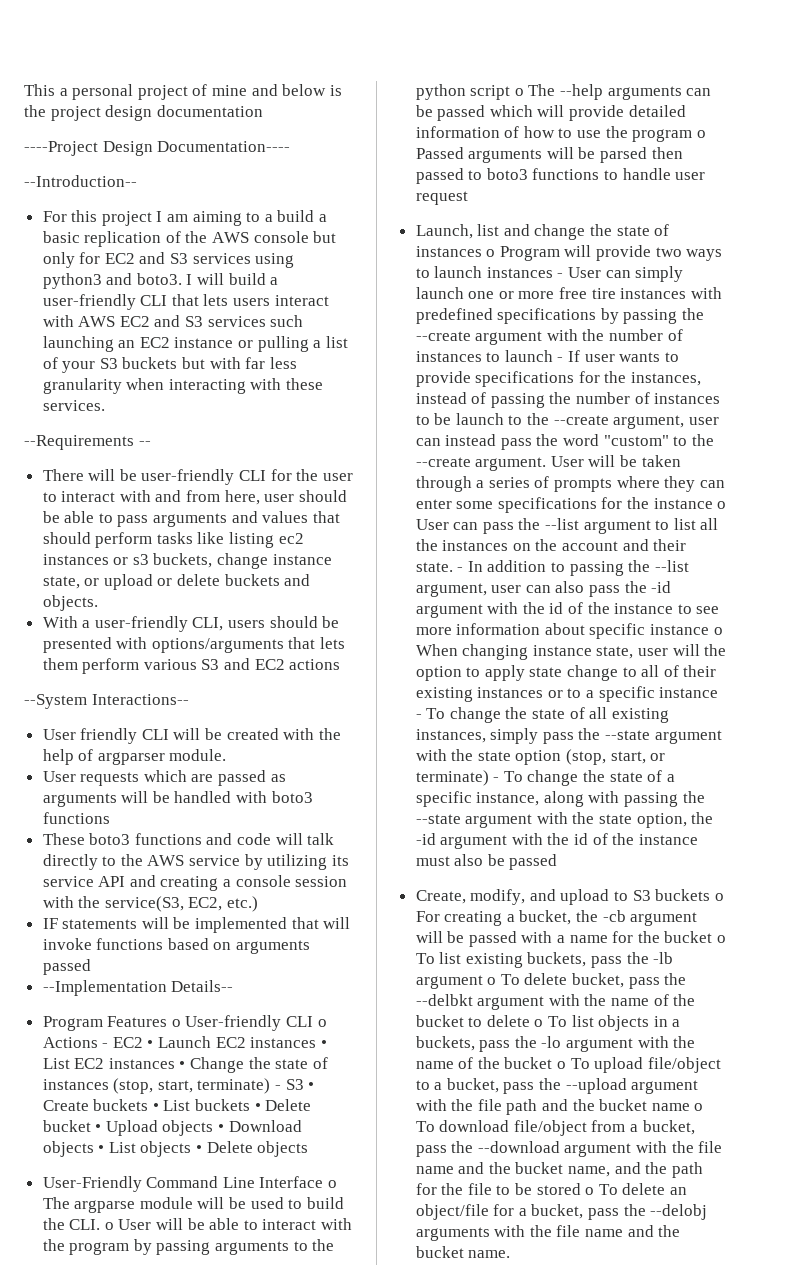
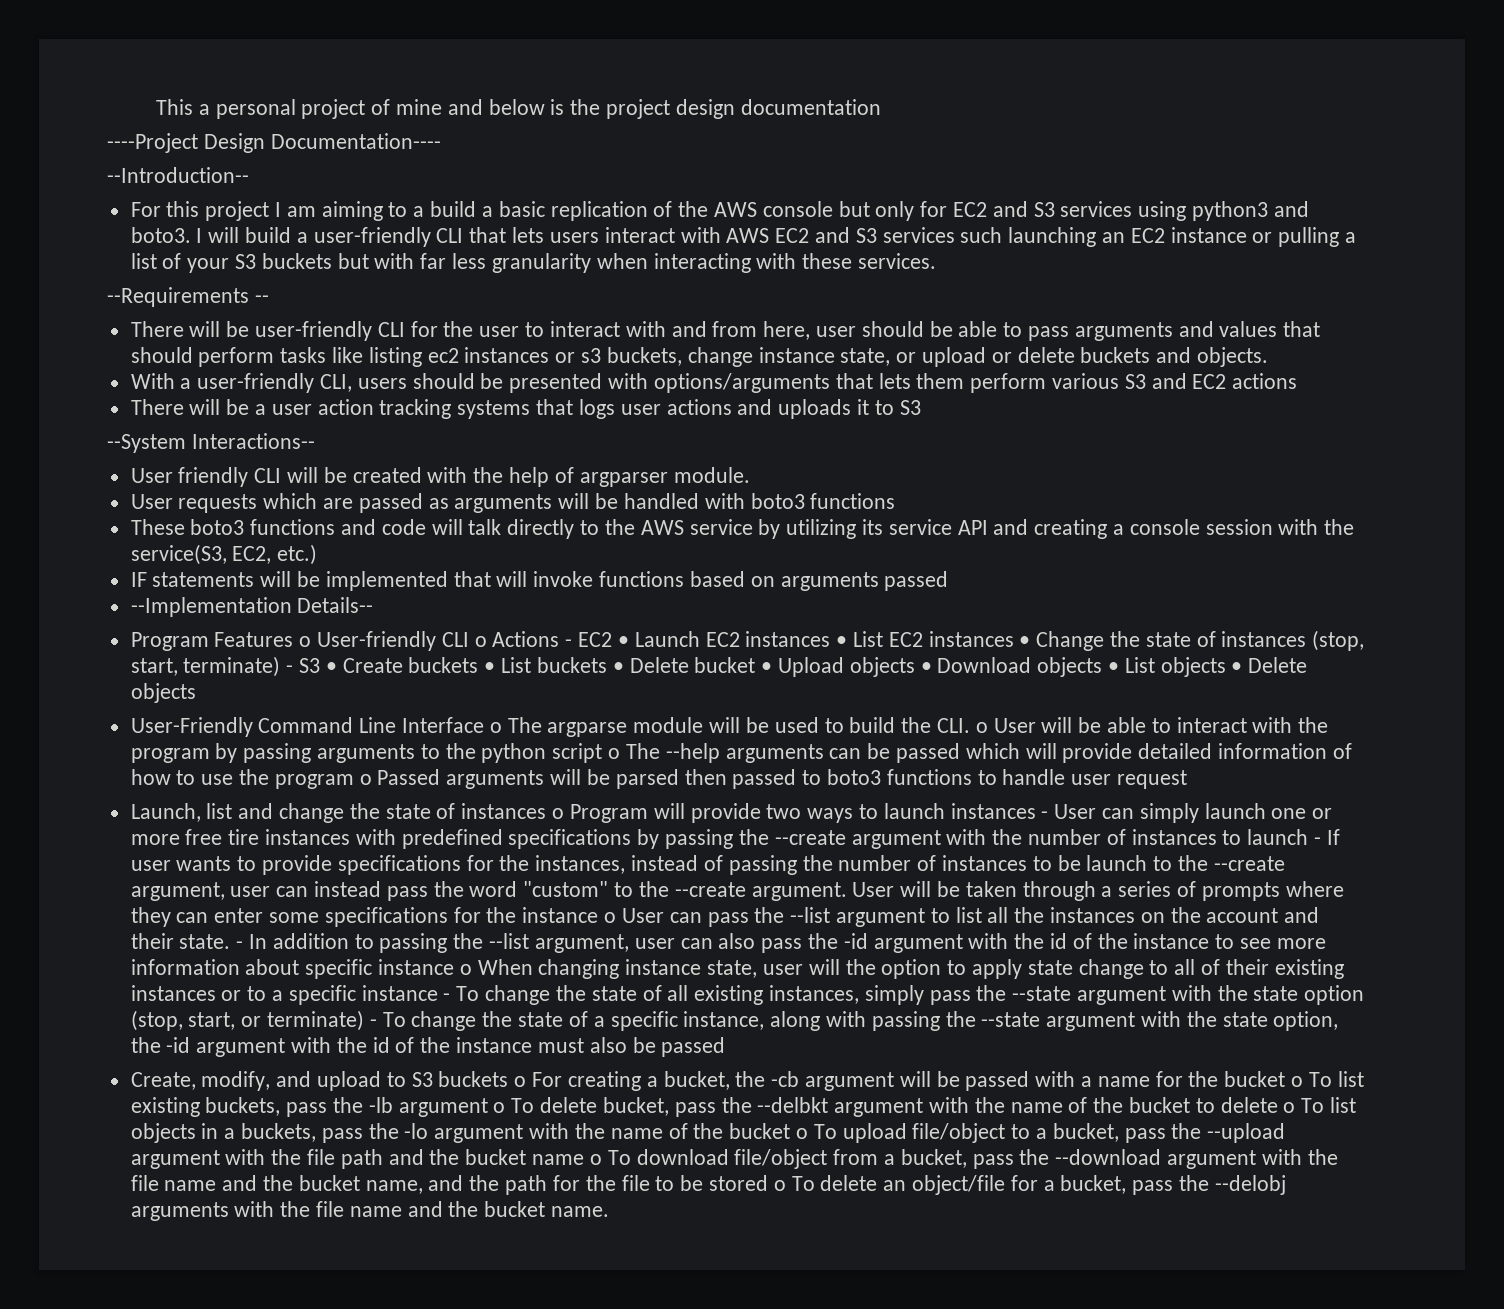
+ There will be a user action tracking systems that logs user actions and uploads it to S3

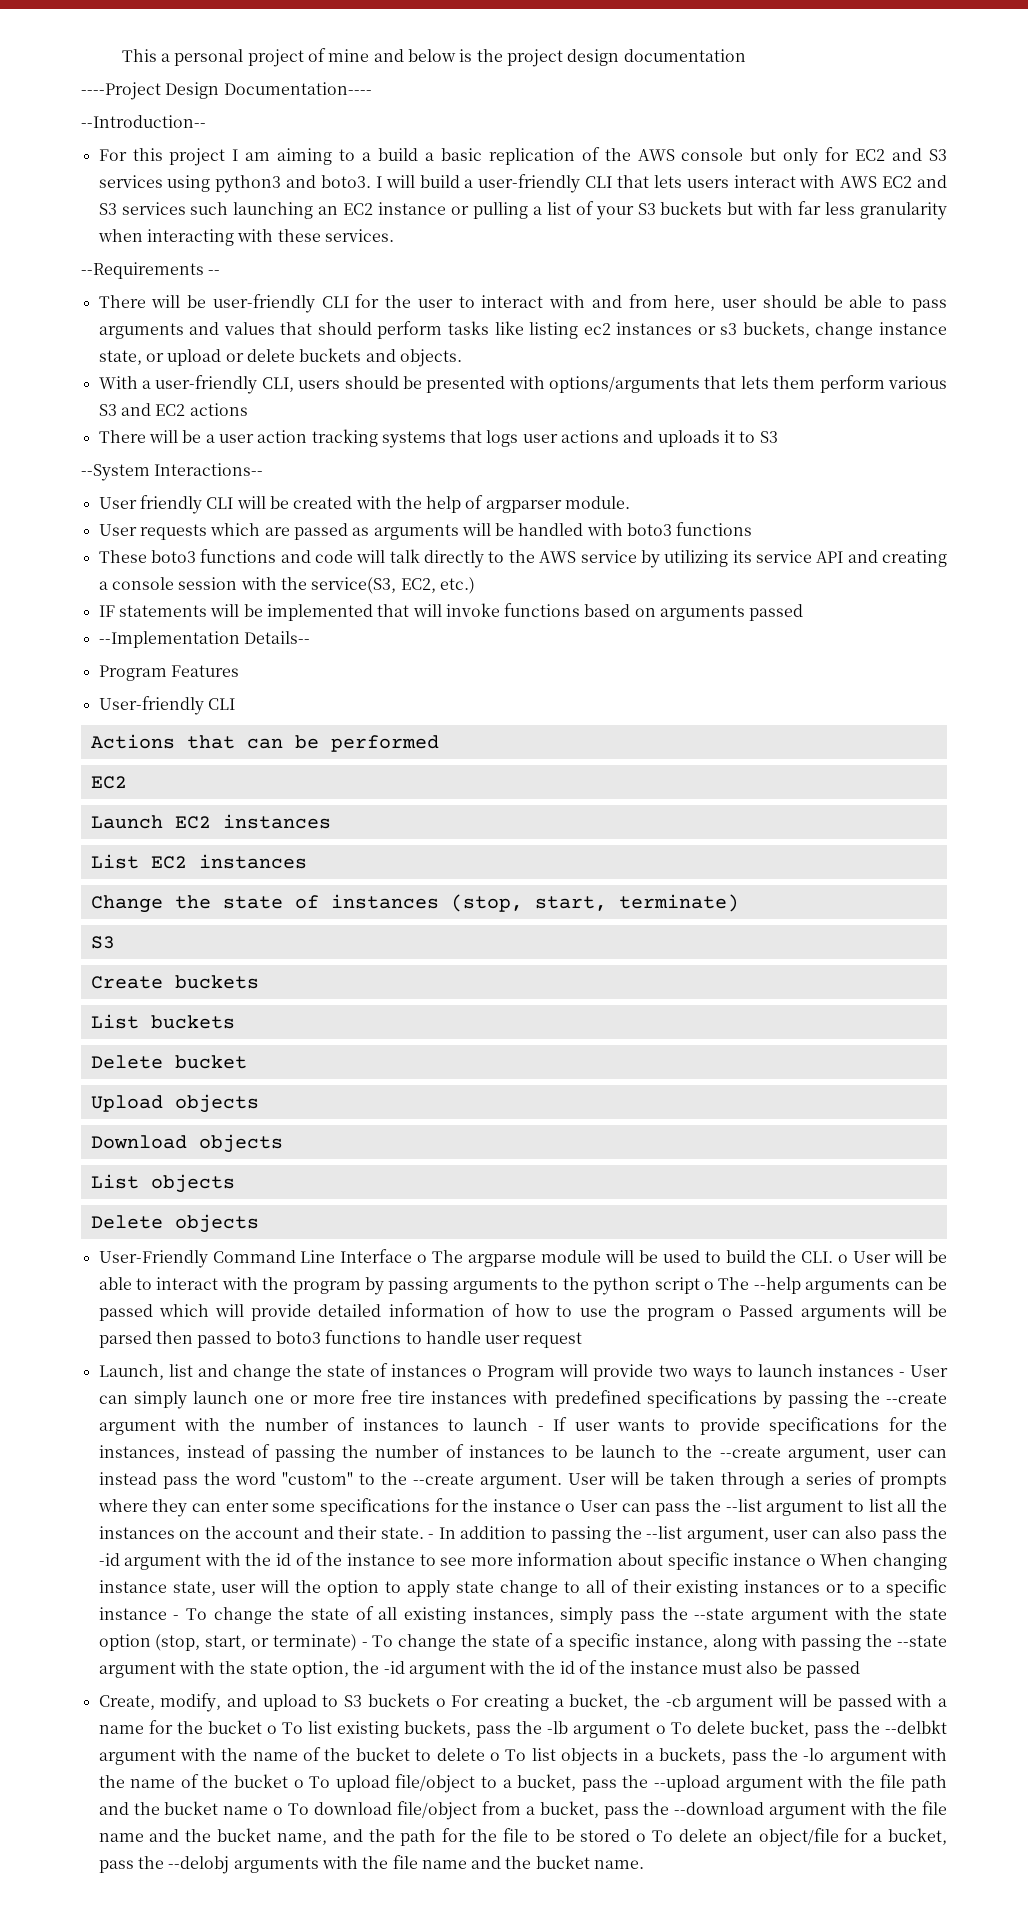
- Program Features o User-friendly CLI o Actions - EC2 • Launch EC2 instances • List EC2 instances • Change the state of instances (stop, start, terminate) - S3 • Create buckets • List buckets • Delete bucket • Upload objects • Download objects • List objects • Delete objects
+ Program Features
+ User-friendly CLI
+ Actions that can be performed
+ EC2
+ Launch EC2 instances
+ List EC2 instances
+ Change the state of instances (stop, start, terminate)
+ S3
+ Create buckets
+ List buckets
+ Delete bucket
+ Upload objects
+ Download objects
+ List objects
+ Delete objects

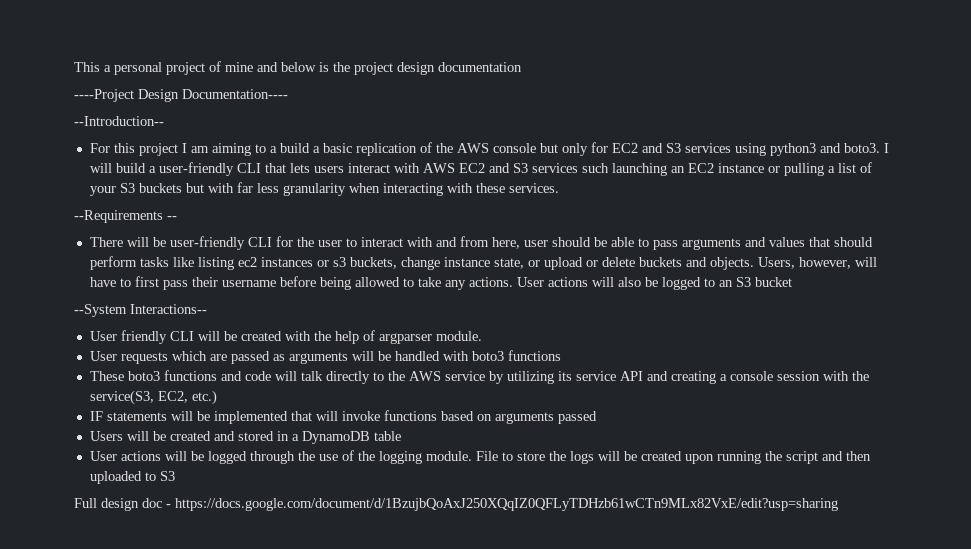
- There will be user-friendly CLI for the user to interact with and from here, user should be able to pass arguments and values that should perform tasks like listing ec2 instances or s3 buckets, change instance state, or upload or delete buckets and objects.
- With a user-friendly CLI, users should be presented with options/arguments that lets them perform various S3 and EC2 actions
- There will be a user action tracking systems that logs user actions and uploads it to S3
+ There will be user-friendly CLI for the user to interact with and from here, user should be able to pass arguments and values that should perform tasks like listing ec2 instances or s3 buckets, change instance state, or upload or delete buckets and objects. Users, however, will have to first pass their username before being allowed to take any actions. User actions will also be logged to an S3 bucket
- --Implementation Details--
- Program Features
- User-friendly CLI
- Actions that can be performed
- EC2
- Launch EC2 instances
- List EC2 instances
- Change the state of instances (stop, start, terminate)
- S3
- Create buckets
- List buckets
- Delete bucket
- Upload objects
- Download objects
- List objects
- Delete objects
- User-Friendly Command Line Interface o The argparse module will be used to build the CLI. o User will be able to interact with the program by passing arguments to the python script o The --help arguments can be passed which will provide detailed information of how to use the program o Passed arguments will be parsed then passed to boto3 functions to handle user request
- Launch, list and change the state of instances o Program will provide two ways to launch instances - User can simply launch one or more free tire instances with predefined specifications by passing the --create argument with the number of instances to launch - If user wants to provide specifications for the instances, instead of passing the number of instances to be launch to the --create argument, user can instead pass the word "custom" to the --create argument. User will be taken through a series of prompts where they can enter some specifications for the instance o User can pass the --list argument to list all the instances on the account and their state. - In addition to passing the --list argument, user can also pass the -id argument with the id of the instance to see more information about specific instance o When changing instance state, user will the option to apply state change to all of their existing instances or to a specific instance - To change the state of all existing instances, simply pass the --state argument with the state option (stop, start, or terminate) - To change the state of a specific instance, along with passing the --state argument with the state option, the -id argument with the id of the instance must also be passed
- Create, modify, and upload to S3 buckets o For creating a bucket, the -cb argument will be passed with a name for the bucket o To list existing buckets, pass the -lb argument o To delete bucket, pass the --delbkt argument with the name of the bucket to delete o To list objects in a buckets, pass the -lo argument with the name of the bucket o To upload file/object to a bucket, pass the --upload argument with the file path and the bucket name o To download file/object from a bucket, pass the --download argument with the file name and the bucket name, and the path for the file to be stored o To delete an object/file for a bucket, pass the --delobj arguments with the file name and the bucket name.
+ Users will be created and stored in a DynamoDB table
+ User actions will be logged through the use of the logging module. File to store the logs will be created upon running the script and then uploaded to S3
+ Full design doc - https://docs.google.com/document/d/1BzujbQoAxJ250XQqIZ0QFLyTDHzb61wCTn9MLx82VxE/edit?usp=sharing

